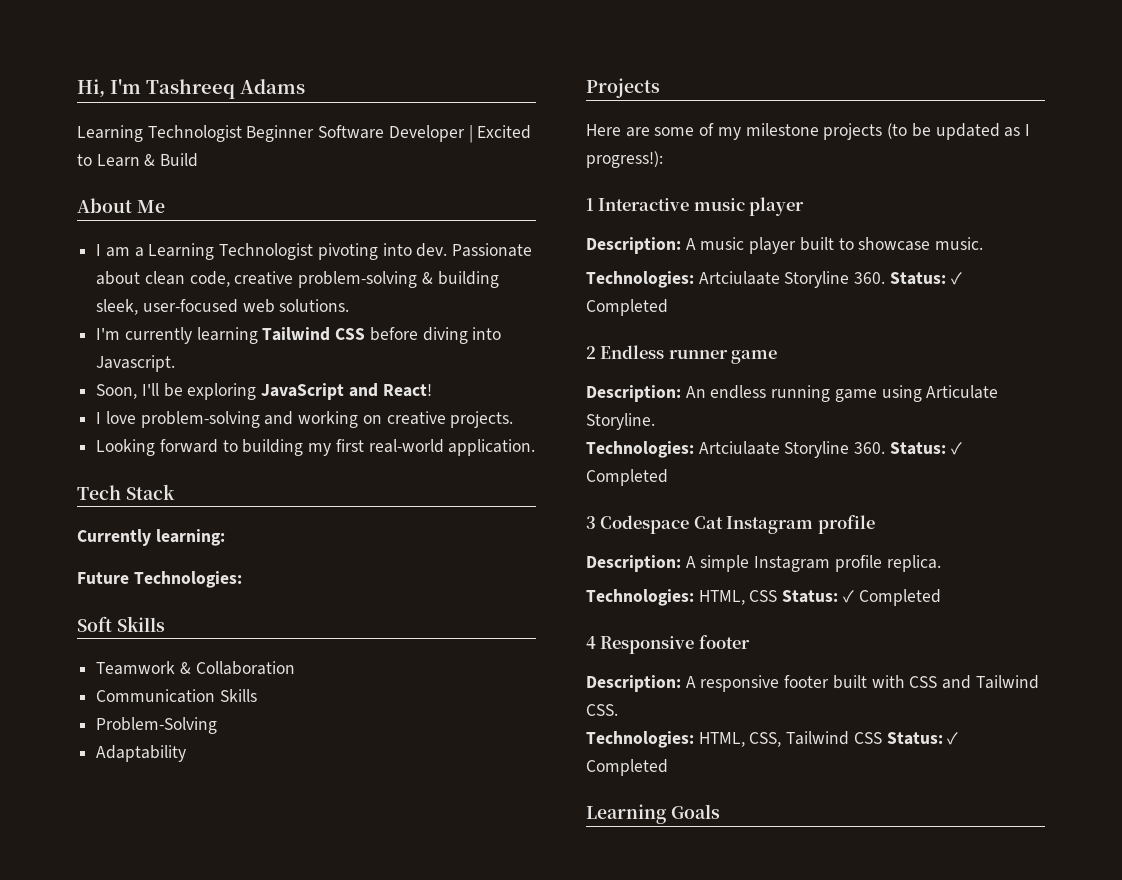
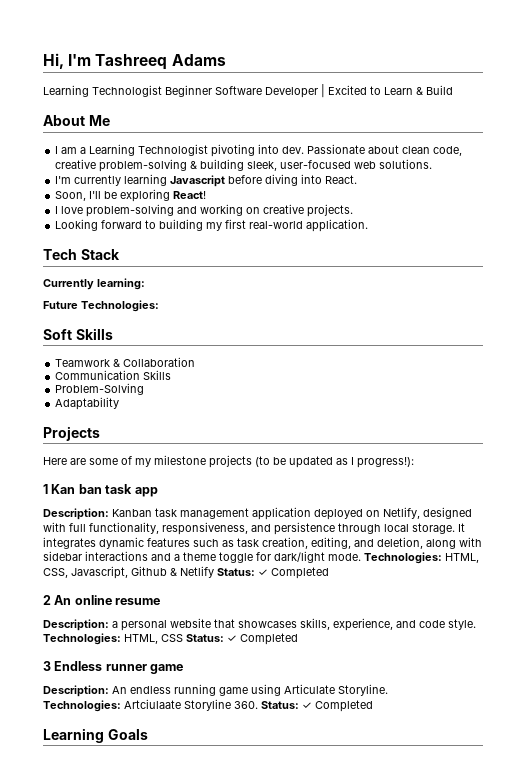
- I'm currently learning Tailwind CSS before diving into Javascript.
+ I'm currently learning Javascript before diving into React.
- Soon, I'll be exploring JavaScript and React!
+ Soon, I'll be exploring React!
- 1 Interactive music player
- Description: A music player built to showcase music.
- Technologies: Artciulaate Storyline 360. Status: ✓ Completed
- 2 Endless runner game
+ 1 Kan ban task app
+ Description: Kanban task management application deployed on Netlify, designed with full functionality, responsiveness, and persistence through local storage. It integrates dynamic features such as task creation, editing, and deletion, along with sidebar interactions and a theme toggle for dark/light mode. Technologies: HTML, CSS, Javascript, Github & Netlify Status: ✓ Completed
+ 2 An online resume
+ Description: a personal website that showcases skills, experience, and code style. Technologies: HTML, CSS Status: ✓ Completed
+ 3 Endless runner game
- 3 Codespace Cat Instagram profile
- Description: A simple Instagram profile replica.
- Technologies: HTML, CSS Status: ✓ Completed
- 4 Responsive footer
- Description: A responsive footer built with CSS and Tailwind CSS.
- Technologies: HTML, CSS, Tailwind CSS Status: ✓ Completed

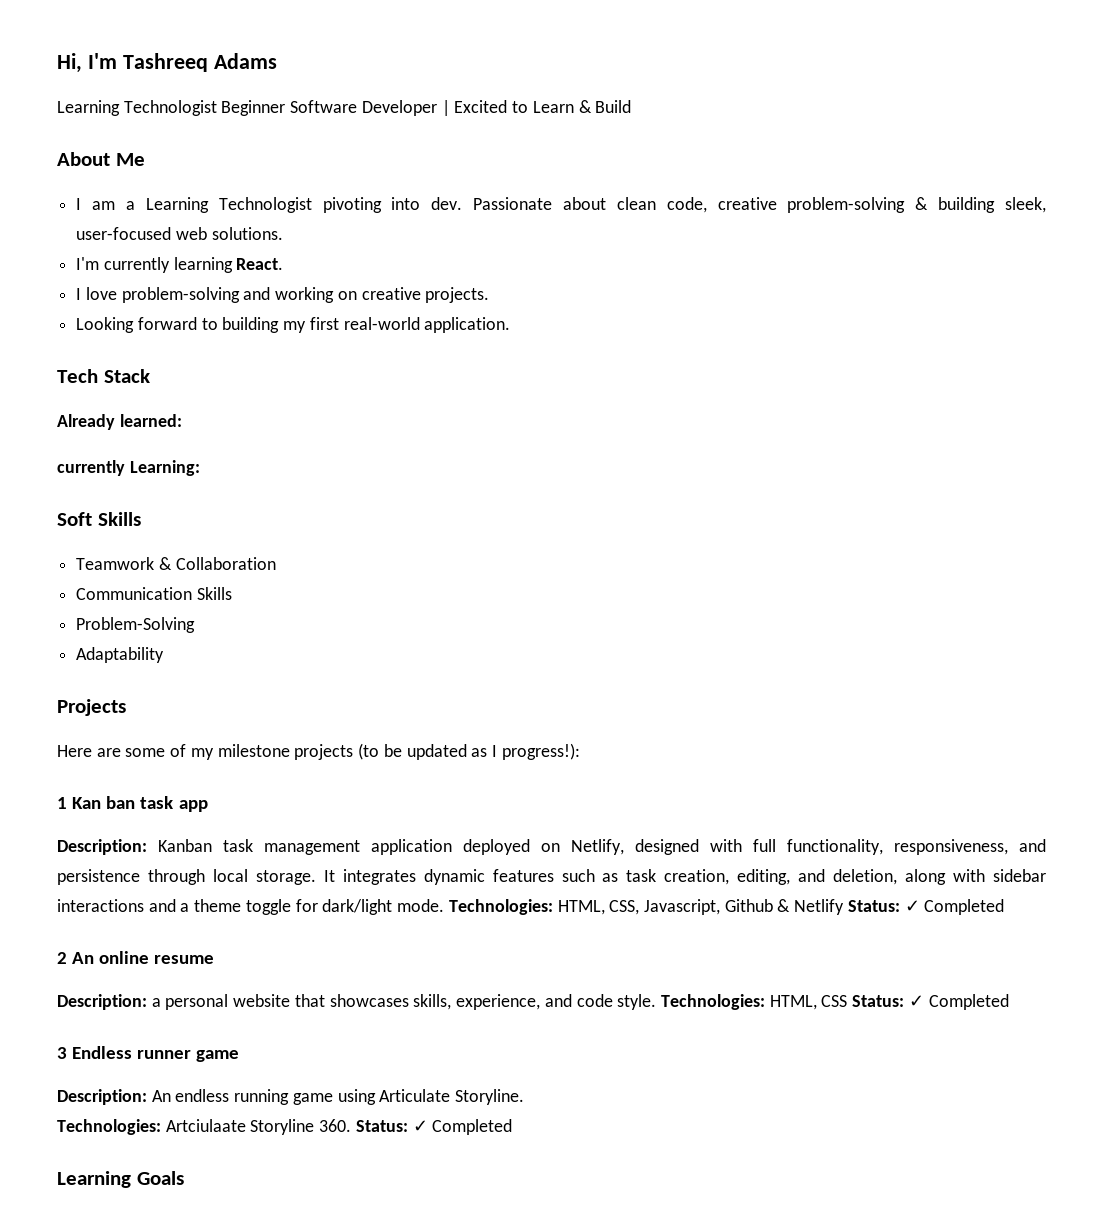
- I'm currently learning Javascript before diving into React.
- Soon, I'll be exploring React!
+ I'm currently learning React.
- Currently learning:
- Future Technologies:
+ Already learned:
+ currently Learning:

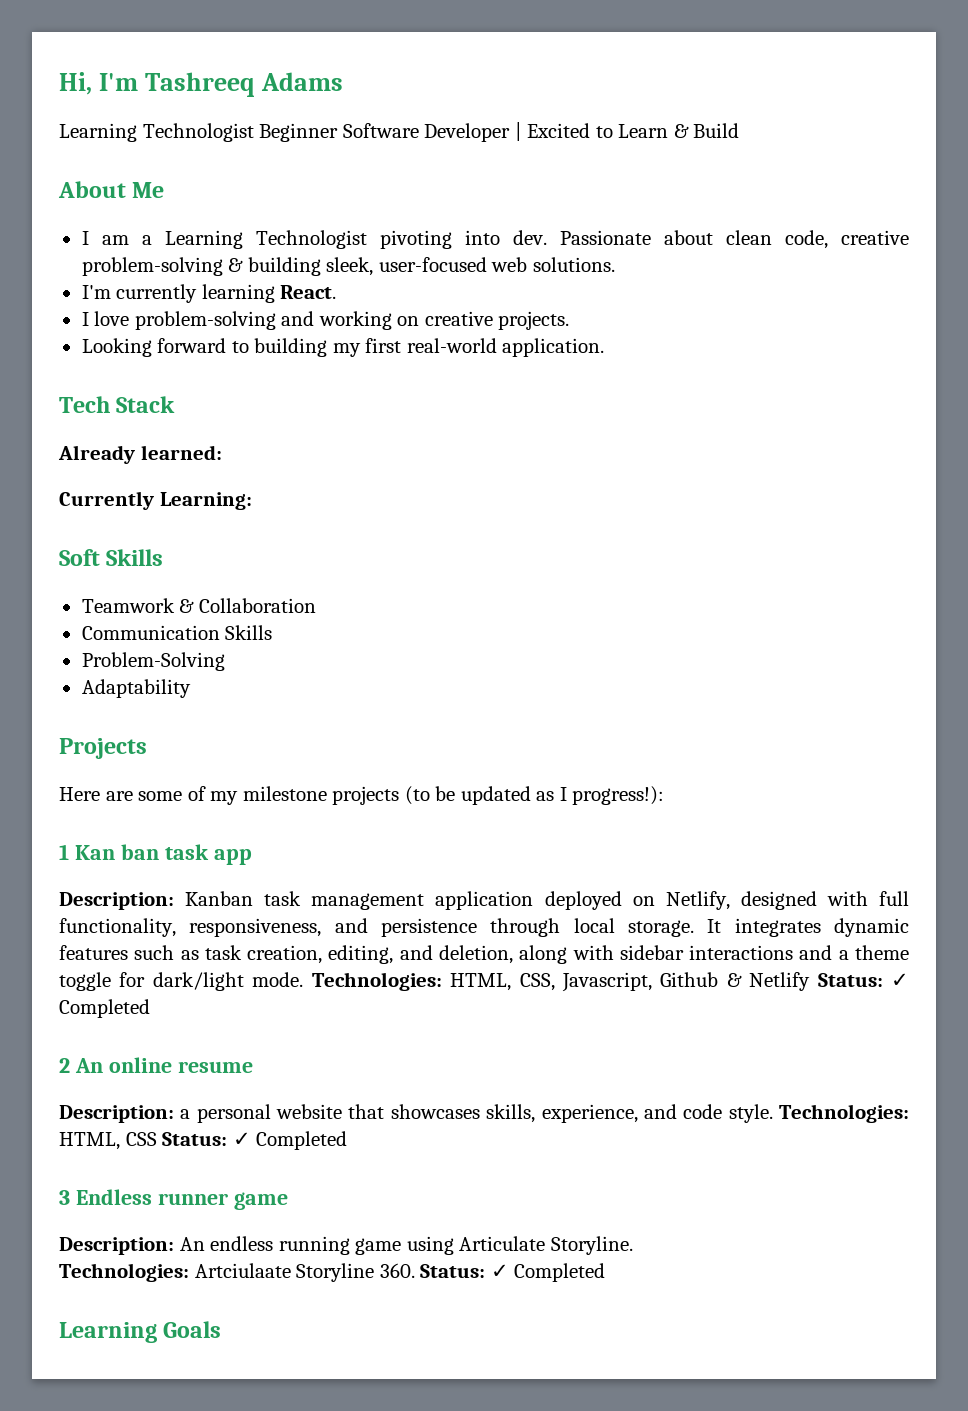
- currently Learning:
+ Currently Learning:

